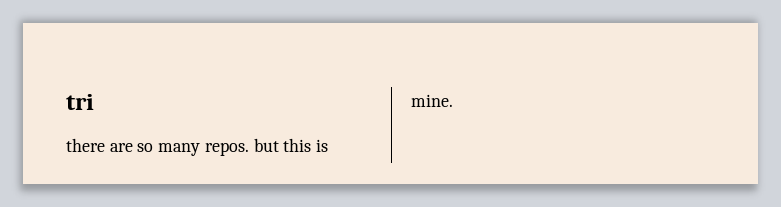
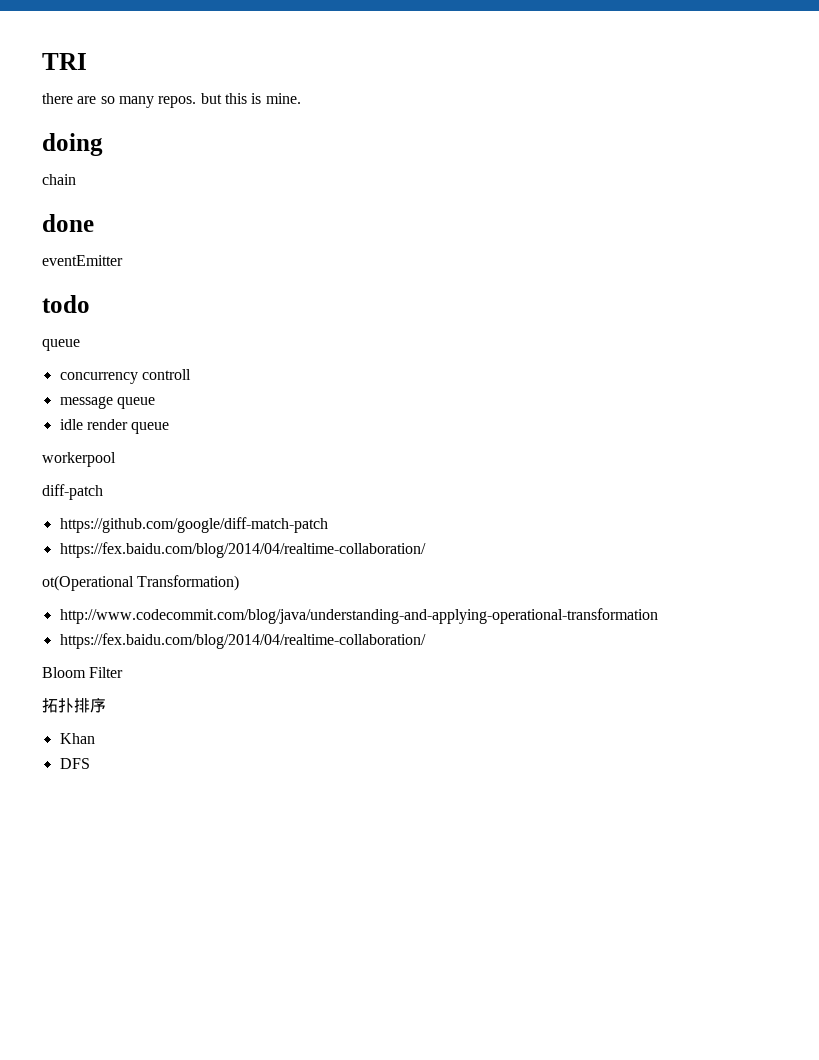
- tri
+ TRI
+ doing
+ chain
+ done
+ eventEmitter
+ todo
+ queue
+ concurrency controll
+ message queue
+ idle render queue
+ workerpool
+ diff-patch
+ https://github.com/google/diff-match-patch
+ https://fex.baidu.com/blog/2014/04/realtime-collaboration/
+ ot(Operational Transformation)
+ http://www.codecommit.com/blog/java/understanding-and-applying-operational-transformation
+ https://fex.baidu.com/blog/2014/04/realtime-collaboration/
+ Bloom Filter
+ 拓扑排序
+ Khan
+ DFS

